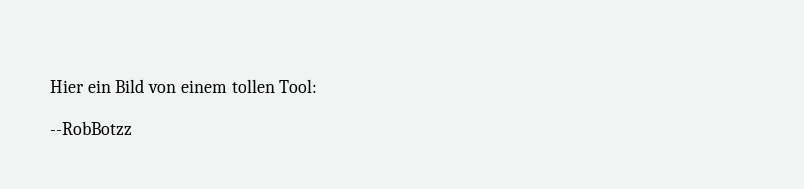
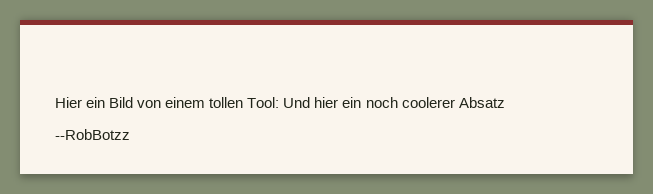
- Hier ein Bild von einem tollen Tool:
+ Hier ein Bild von einem tollen Tool: Und hier ein noch coolerer Absatz

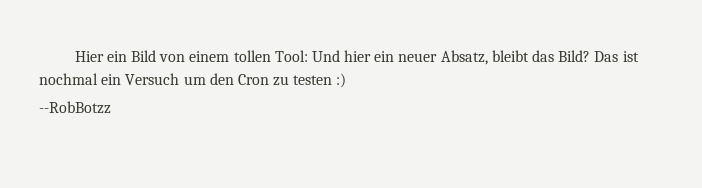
- Hier ein Bild von einem tollen Tool: Und hier ein noch coolerer Absatz
+ Hier ein Bild von einem tollen Tool: Und hier ein neuer Absatz, bleibt das Bild? Das ist nochmal ein Versuch um den Cron zu testen :)

